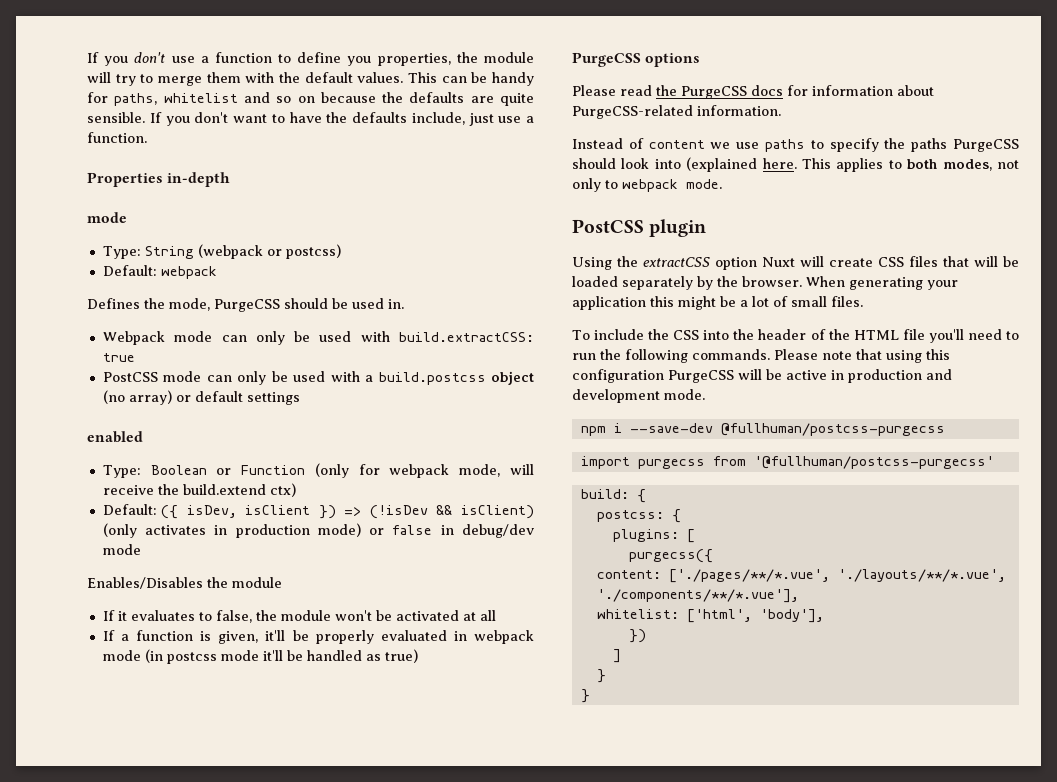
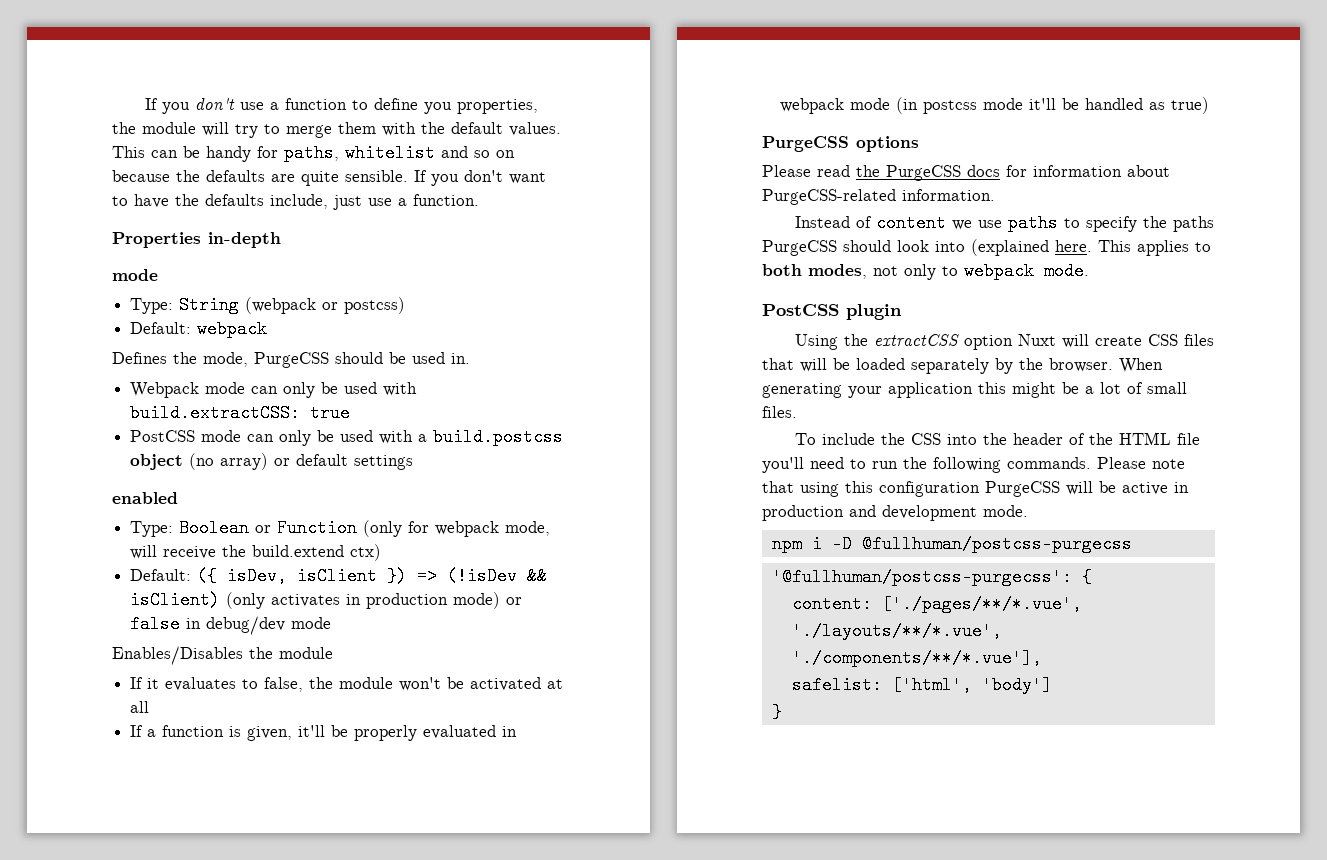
- npm i --save-dev @fullhuman/postcss-purgecss
+ npm i -D @fullhuman/postcss-purgecss
- import purgecss from '@fullhuman/postcss-purgecss'
- build: {
- postcss: {
- plugins: [
- purgecss({
+ '@fullhuman/postcss-purgecss': {
- whitelist: ['html', 'body'],
- })
- ]
- }
+ safelist: ['html', 'body']

